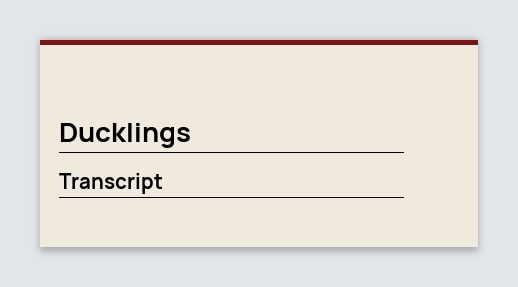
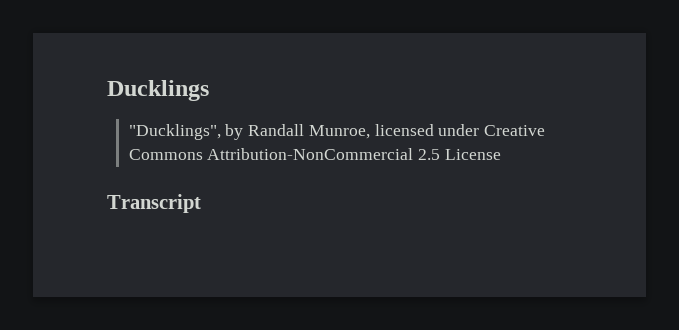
+ "Ducklings", by Randall Munroe, licensed under Creative Commons Attribution-NonCommercial 2.5 License

